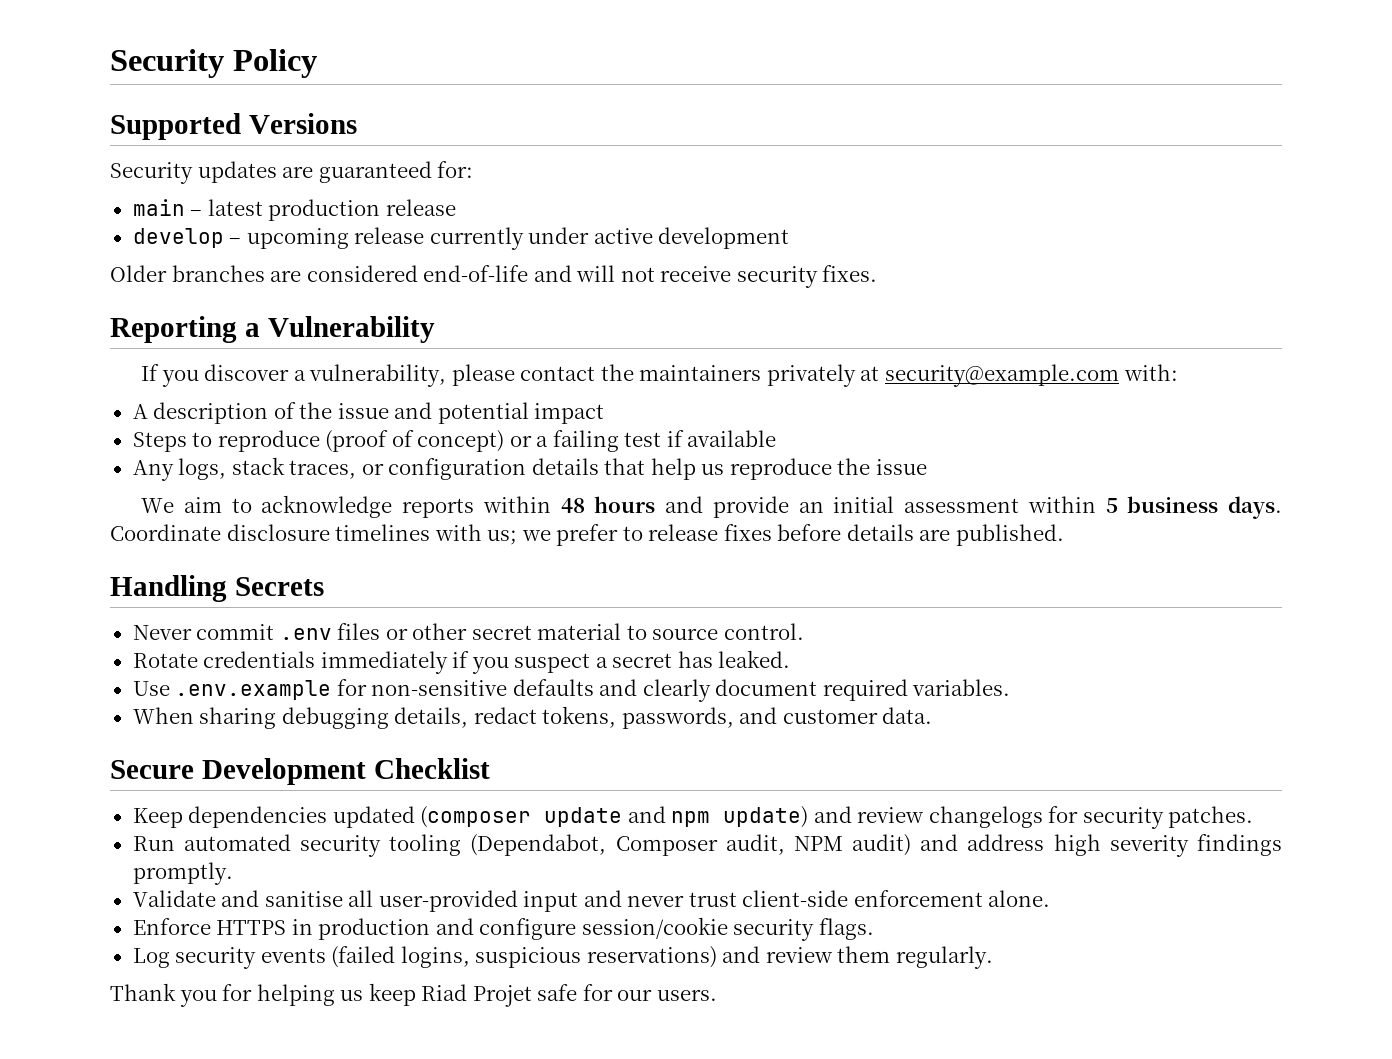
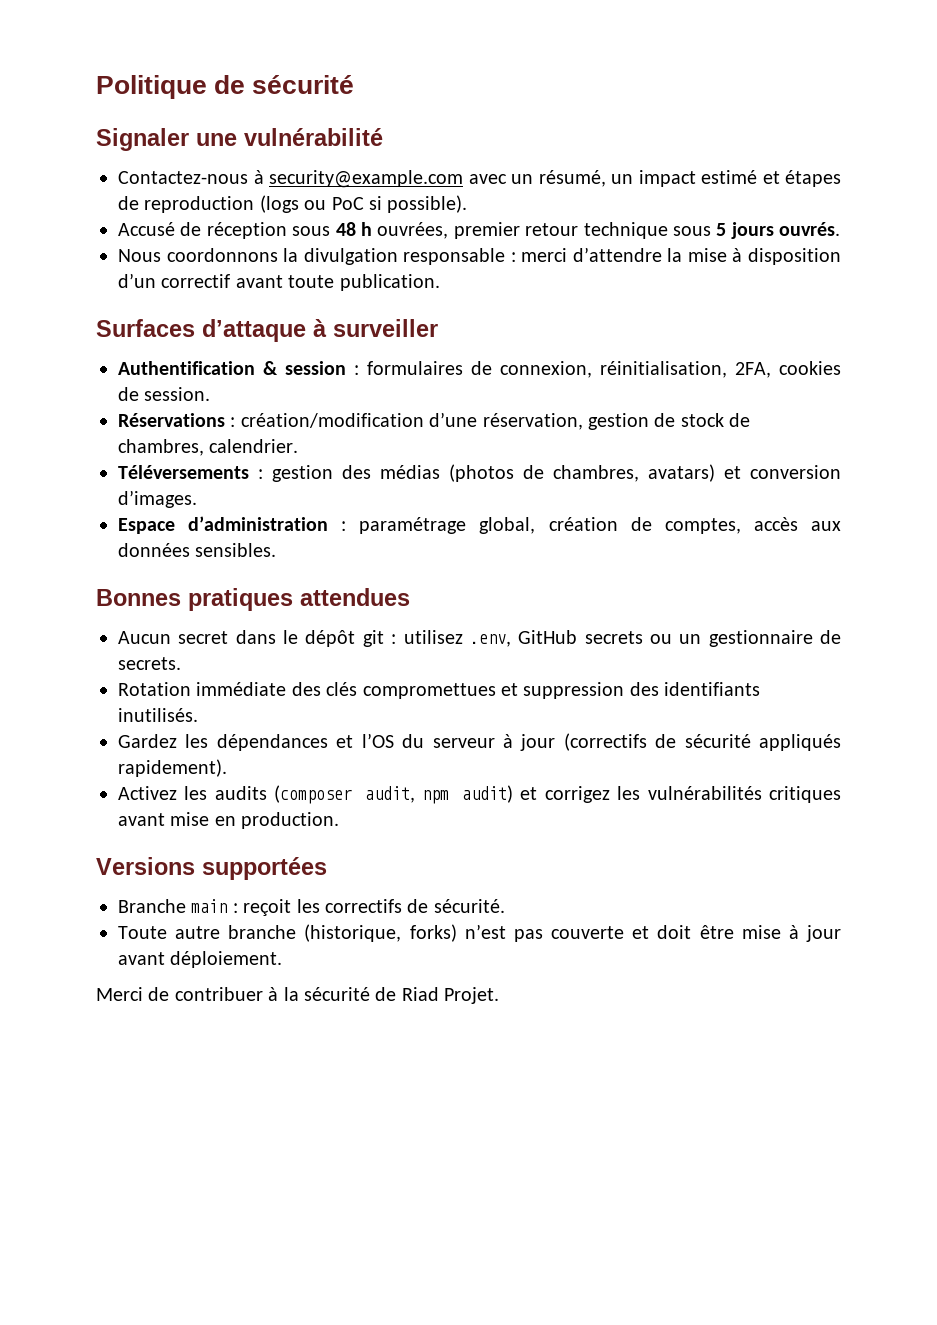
- Security Policy
- Supported Versions
- Security updates are guaranteed for:
- main – latest production release
- develop – upcoming release currently under active development
- Older branches are considered end-of-life and will not receive security fixes.
- Reporting a Vulnerability
- If you discover a vulnerability, please contact the maintainers privately at security@example.com with:
- A description of the issue and potential impact
- Steps to reproduce (proof of concept) or a failing test if available
- Any logs, stack traces, or configuration details that help us reproduce the issue
- We aim to acknowledge reports within 48 hours and provide an initial assessment within 5 business days. Coordinate disclosure timelines with us; we prefer to release fixes before details are published.
- Handling Secrets
- Never commit .env files or other secret material to source control.
- Rotate credentials immediately if you suspect a secret has leaked.
- Use .env.example for non-sensitive defaults and clearly document required variables.
- When sharing debugging details, redact tokens, passwords, and customer data.
- Secure Development Checklist
- Keep dependencies updated (composer update and npm update) and review changelogs for security patches.
- Run automated security tooling (Dependabot, Composer audit, NPM audit) and address high severity findings promptly.
- Validate and sanitise all user-provided input and never trust client-side enforcement alone.
- Enforce HTTPS in production and configure session/cookie security flags.
- Log security events (failed logins, suspicious reservations) and review them regularly.
- Thank you for helping us keep Riad Projet safe for our users.
+ Politique de sécurité
+ Signaler une vulnérabilité
+ Contactez-nous à security@example.com avec un résumé, un impact estimé et étapes de reproduction (logs ou PoC si possible).
+ Accusé de réception sous 48 h ouvrées, premier retour technique sous 5 jours ouvrés.
+ Nous coordonnons la divulgation responsable : merci d’attendre la mise à disposition d’un correctif avant toute publication.
+ Surfaces d’attaque à surveiller
+ Authentification & session : formulaires de connexion, réinitialisation, 2FA, cookies de session.
+ Réservations : création/modification d’une réservation, gestion de stock de chambres, calendrier.
+ Téléversements : gestion des médias (photos de chambres, avatars) et conversion d’images.
+ Espace d’administration : paramétrage global, création de comptes, accès aux données sensibles.
+ Bonnes pratiques attendues
+ Aucun secret dans le dépôt git : utilisez .env, GitHub secrets ou un gestionnaire de secrets.
+ Rotation immédiate des clés compromettues et suppression des identifiants inutilisés.
+ Gardez les dépendances et l’OS du serveur à jour (correctifs de sécurité appliqués rapidement).
+ Activez les audits (composer audit, npm audit) et corrigez les vulnérabilités critiques avant mise en production.
+ Versions supportées
+ Branche main : reçoit les correctifs de sécurité.
+ Toute autre branche (historique, forks) n’est pas couverte et doit être mise à jour avant déploiement.
+ Merci de contribuer à la sécurité de Riad Projet.

